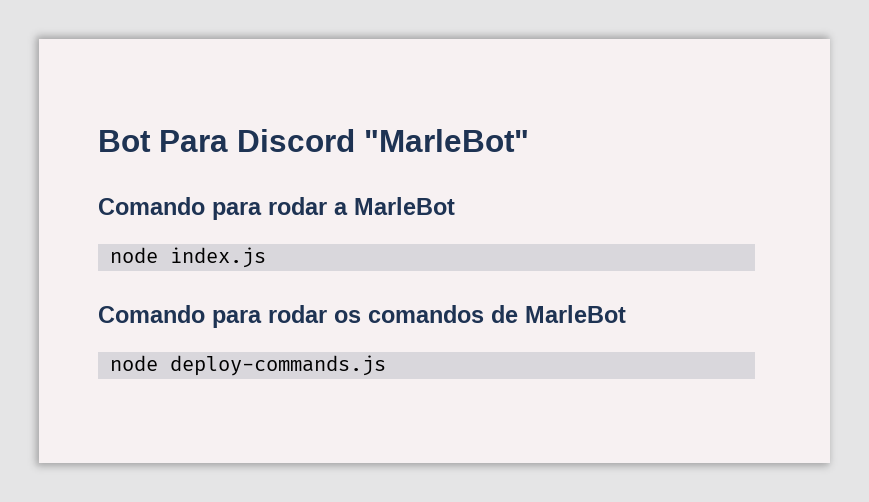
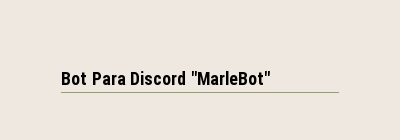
- Comando para rodar a MarleBot
- node index.js
- Comando para rodar os comandos de MarleBot
- node deploy-commands.js

